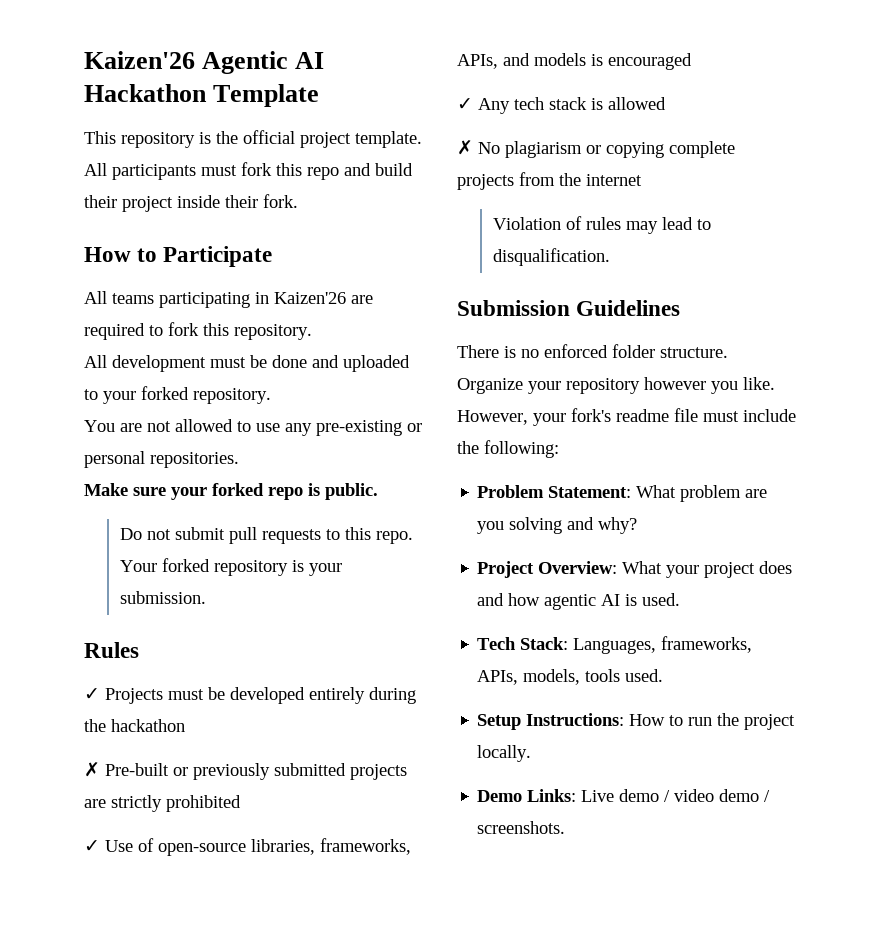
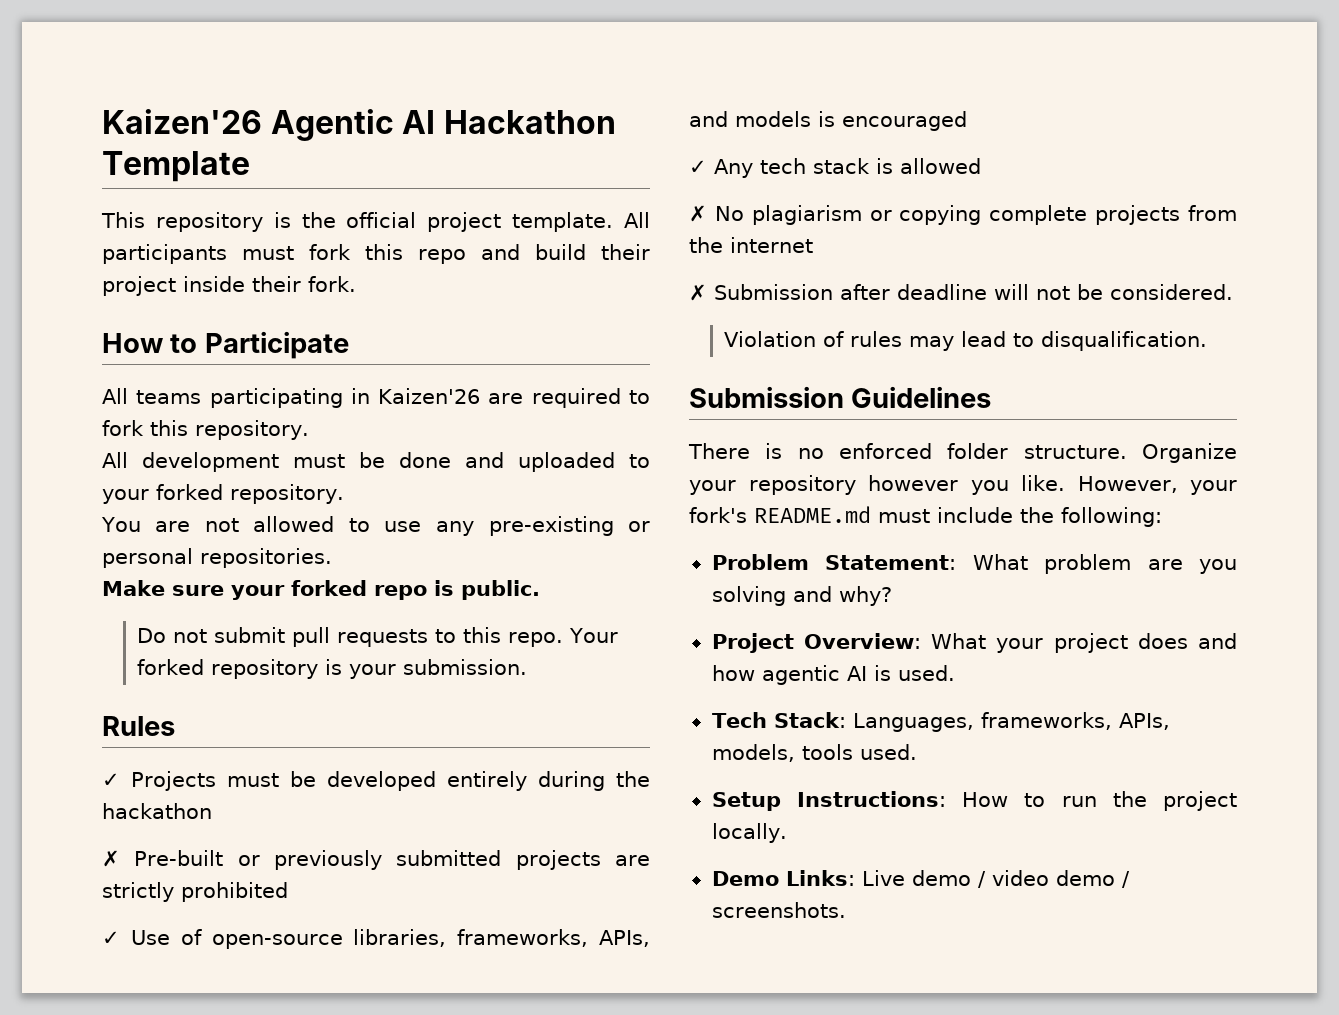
+ ✗ Submission after deadline will not be considered.
- However, your fork's readme file must include the following:
+ However, your fork's README.md must include the following:

